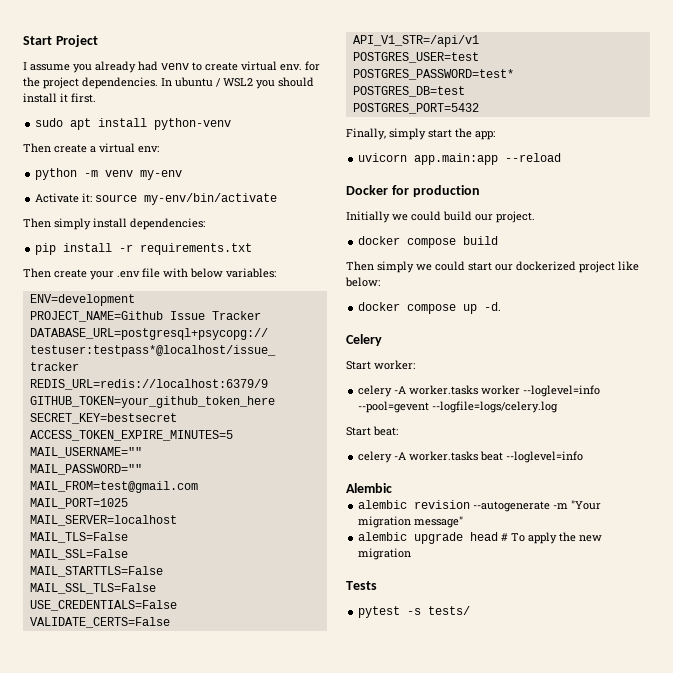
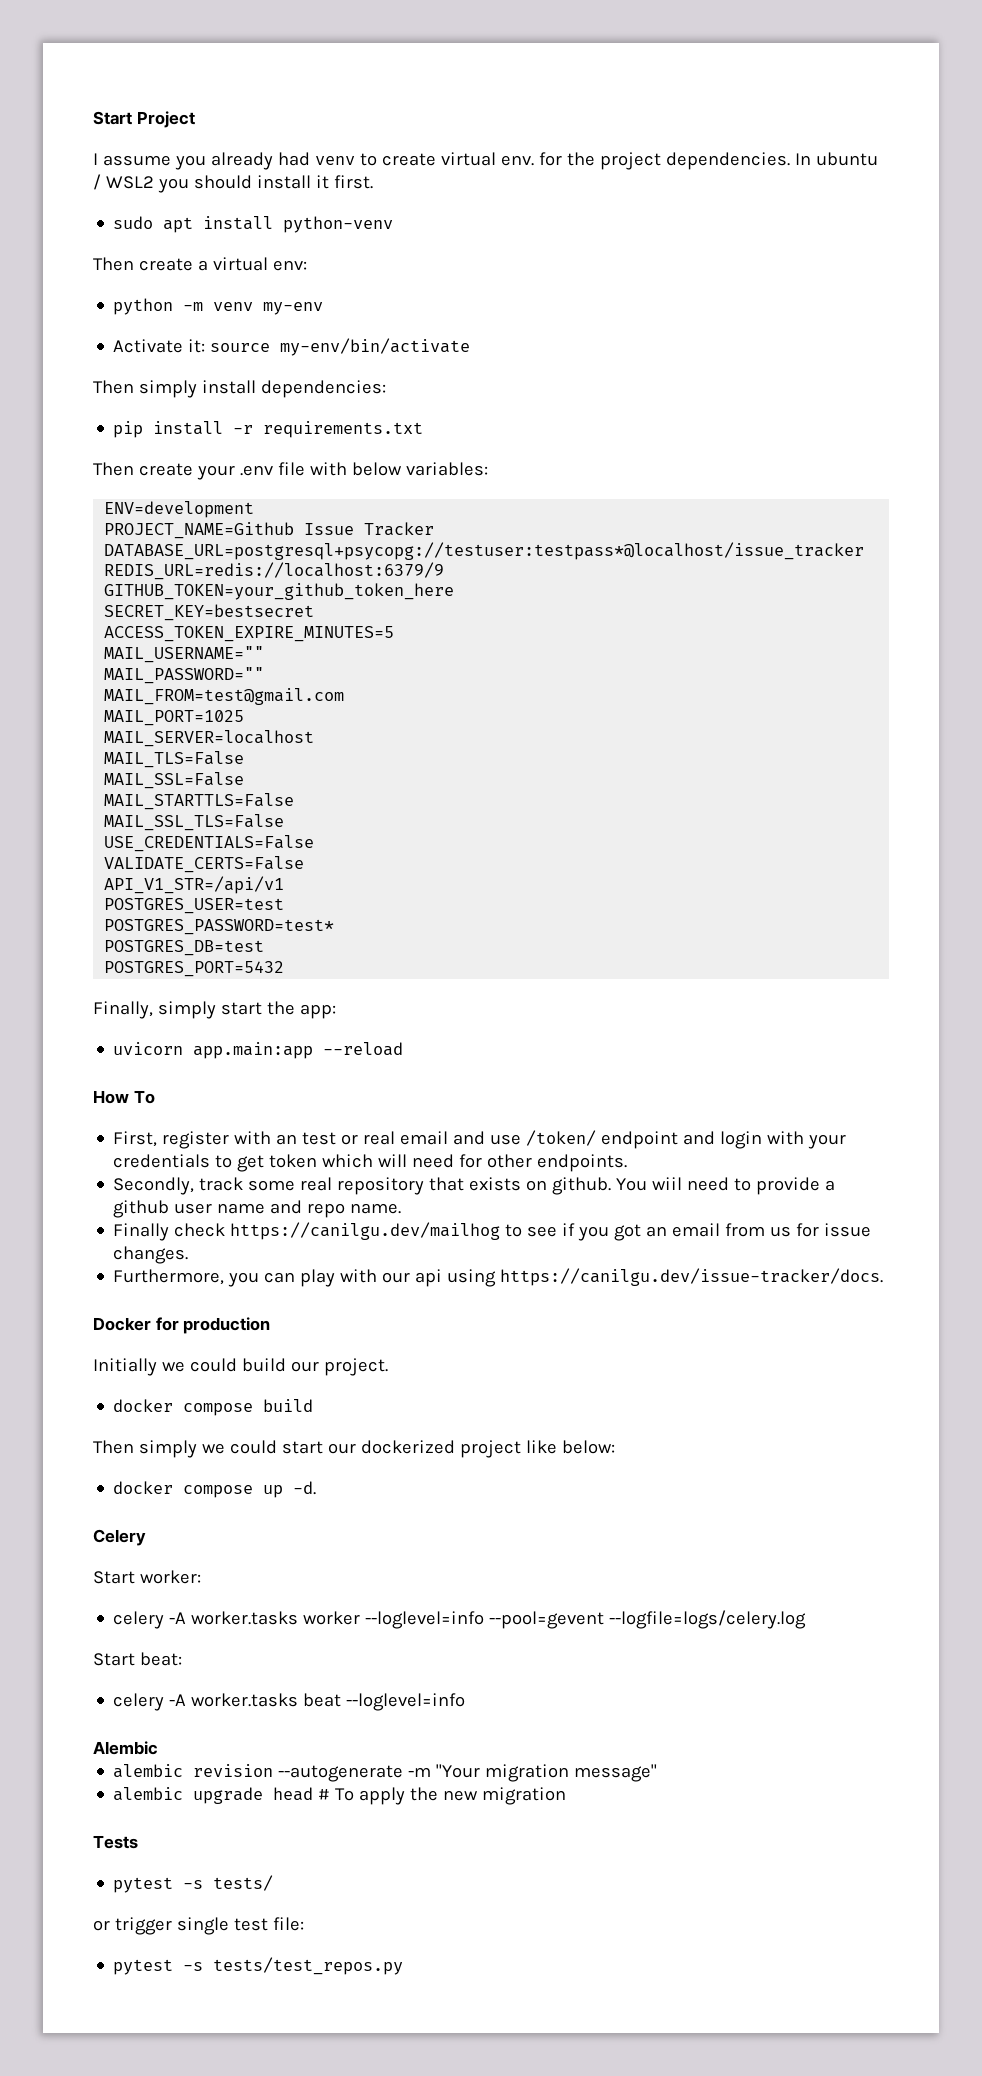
+ How To
+ First, register with an test or real email and use /token/ endpoint and login with your credentials to get token which will need for other endpoints.
+ Secondly, track some real repository that exists on github. You wiil need to provide a github user name and repo name.
+ Finally check https://canilgu.dev/mailhog to see if you got an email from us for issue changes.
+ Furthermore, you can play with our api using https://canilgu.dev/issue-tracker/docs.
+ or trigger single test file:
+ pytest -s tests/test_repos.py

